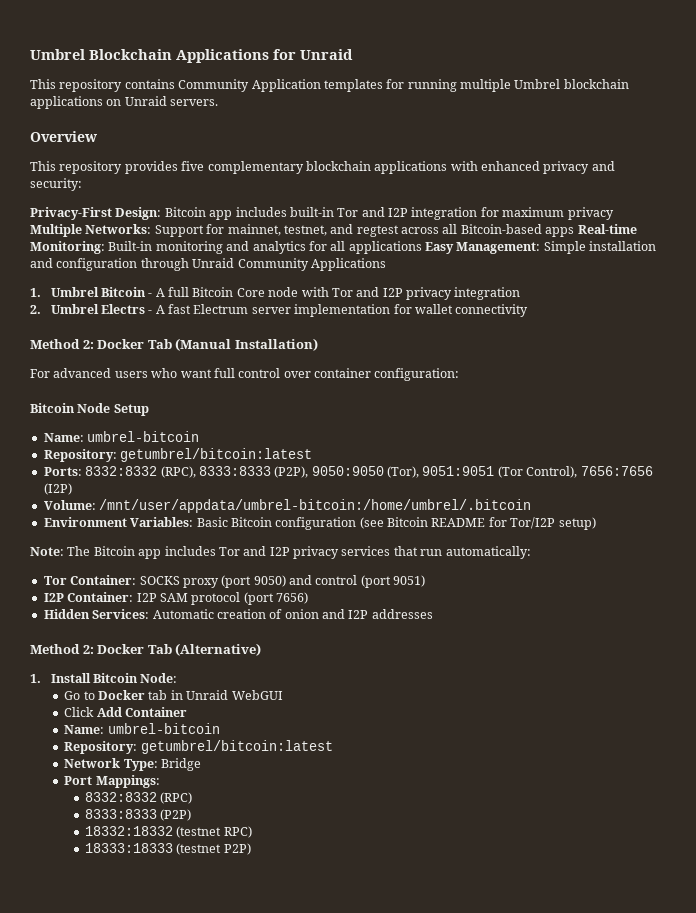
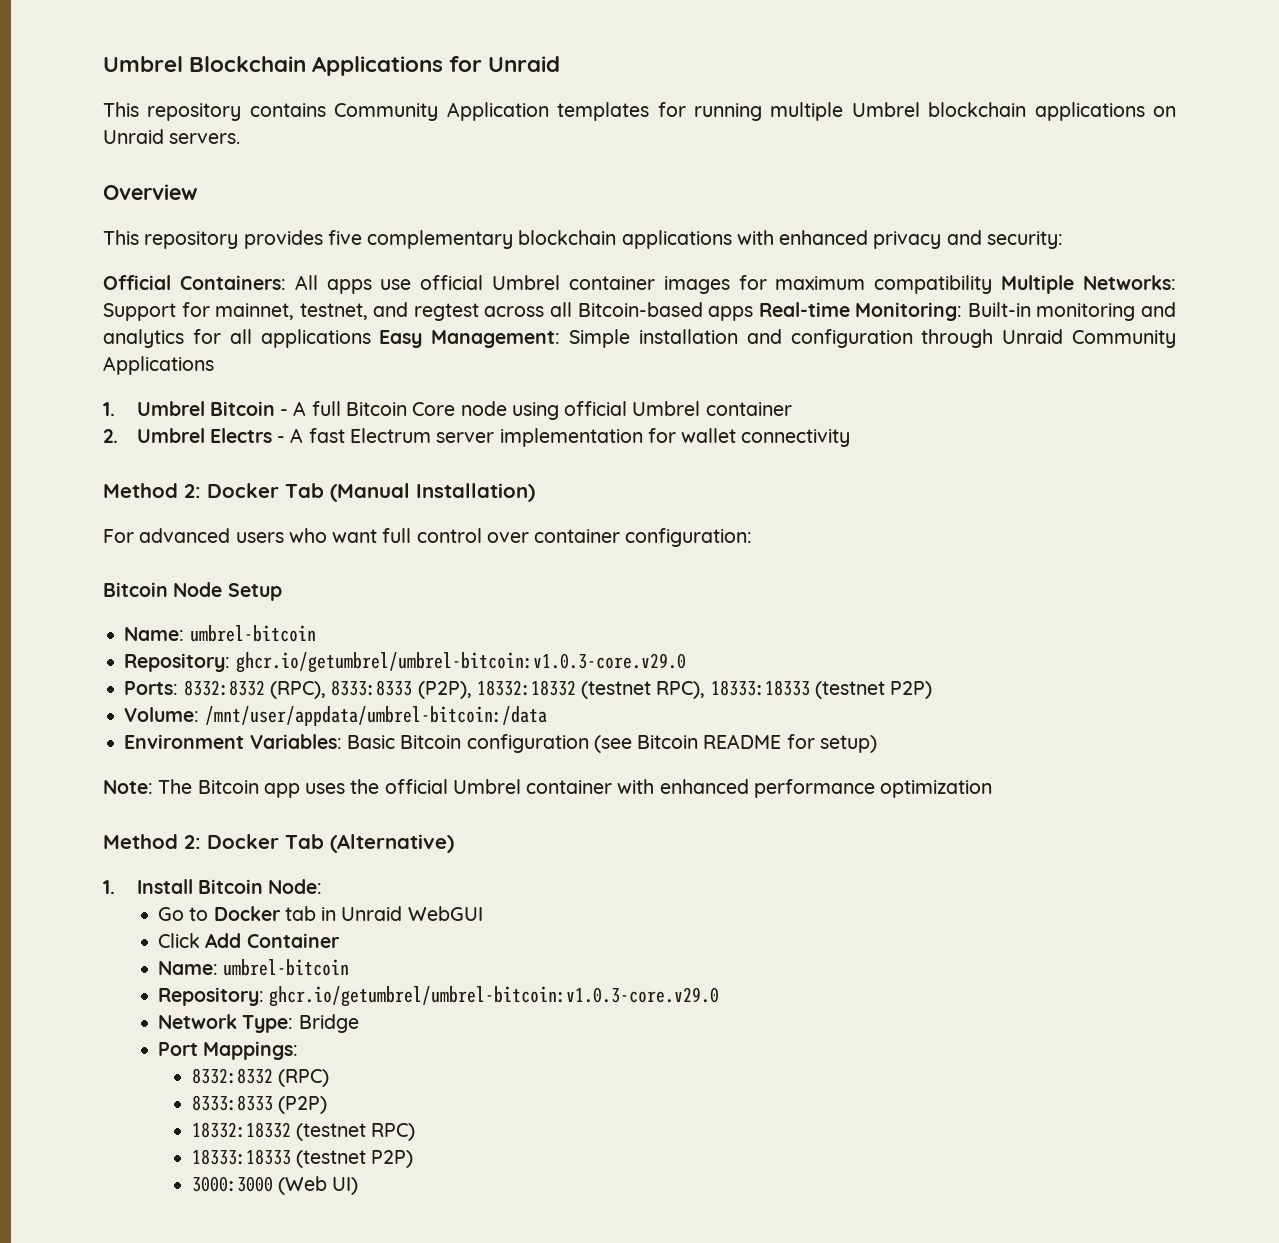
- Privacy-First Design: Bitcoin app includes built-in Tor and I2P integration for maximum privacy Multiple Networks: Support for mainnet, testnet, and regtest across all Bitcoin-based apps Real-time Monitoring: Built-in monitoring and analytics for all applications Easy Management: Simple installation and configuration through Unraid Community Applications
+ Official Containers: All apps use official Umbrel container images for maximum compatibility Multiple Networks: Support for mainnet, testnet, and regtest across all Bitcoin-based apps Real-time Monitoring: Built-in monitoring and analytics for all applications Easy Management: Simple installation and configuration through Unraid Community Applications
- 1. Umbrel Bitcoin - A full Bitcoin Core node with Tor and I2P privacy integration
+ 1. Umbrel Bitcoin - A full Bitcoin Core node using official Umbrel container
  Bitcoin Node Setup
  Name: umbrel-bitcoin
- Repository: getumbrel/bitcoin:latest
+ Repository: ghcr.io/getumbrel/umbrel-bitcoin:v1.0.3-core.v29.0
- Ports: 8332:8332 (RPC), 8333:8333 (P2P), 9050:9050 (Tor), 9051:9051 (Tor Control), 7656:7656 (I2P)
+ Ports: 8332:8332 (RPC), 8333:8333 (P2P), 18332:18332 (testnet RPC), 18333:18333 (testnet P2P)
- Volume: /mnt/user/appdata/umbrel-bitcoin:/home/umbrel/.bitcoin
+ Volume: /mnt/user/appdata/umbrel-bitcoin:/data
- Environment Variables: Basic Bitcoin configuration (see Bitcoin README for Tor/I2P setup)
+ Environment Variables: Basic Bitcoin configuration (see Bitcoin README for setup)
- Note: The Bitcoin app includes Tor and I2P privacy services that run automatically:
- Tor Container: SOCKS proxy (port 9050) and control (port 9051)
- I2P Container: I2P SAM protocol (port 7656)
- Hidden Services: Automatic creation of onion and I2P addresses
+ Note: The Bitcoin app uses the official Umbrel container with enhanced performance optimization
  Click Add Container
  Name: umbrel-bitcoin
- Repository: getumbrel/bitcoin:latest
+ Repository: ghcr.io/getumbrel/umbrel-bitcoin:v1.0.3-core.v29.0
+ 3000:3000 (Web UI)

